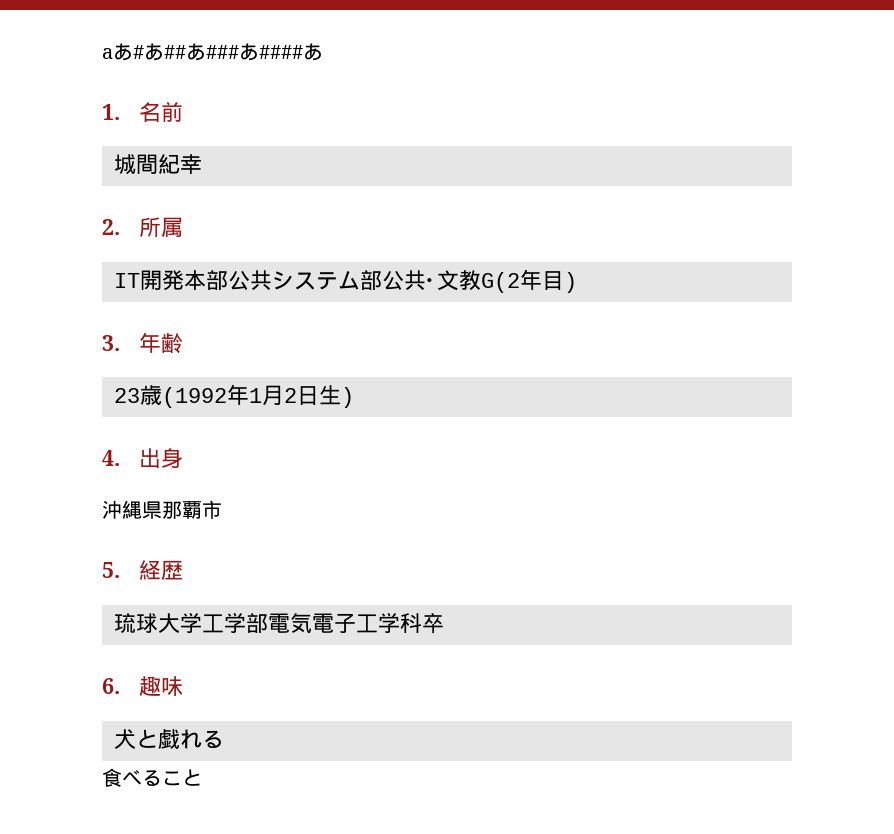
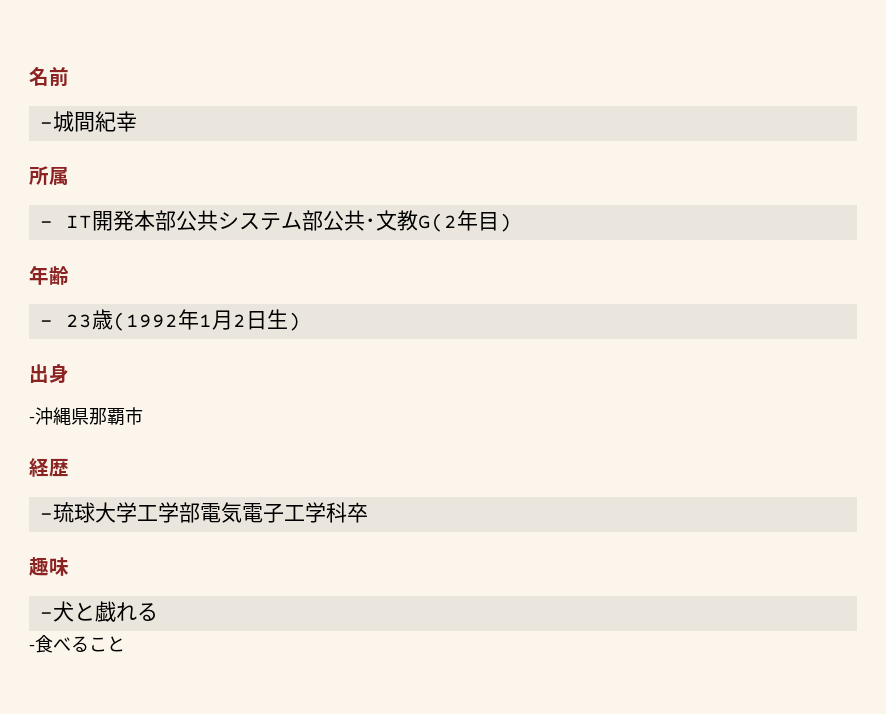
- aあ#あ##あ###あ####あ
- 1.名前
+ 名前
- 城間紀幸
+ -城間紀幸
- 2.所属
+ 所属
- IT開発本部公共システム部公共･文教G(2年目)
+ - IT開発本部公共システム部公共･文教G(2年目)
- 3.年齢
+ 年齢
- 23歳(1992年1月2日生)
+ - 23歳(1992年1月2日生)
- 4.出身
+ 出身
- 沖縄県那覇市
+ -沖縄県那覇市
- 5.経歴
+ 経歴
- 琉球大学工学部電気電子工学科卒
+ -琉球大学工学部電気電子工学科卒
- 6.趣味
+ 趣味
- 犬と戯れる
+ -犬と戯れる
- 食べること
+ -食べること

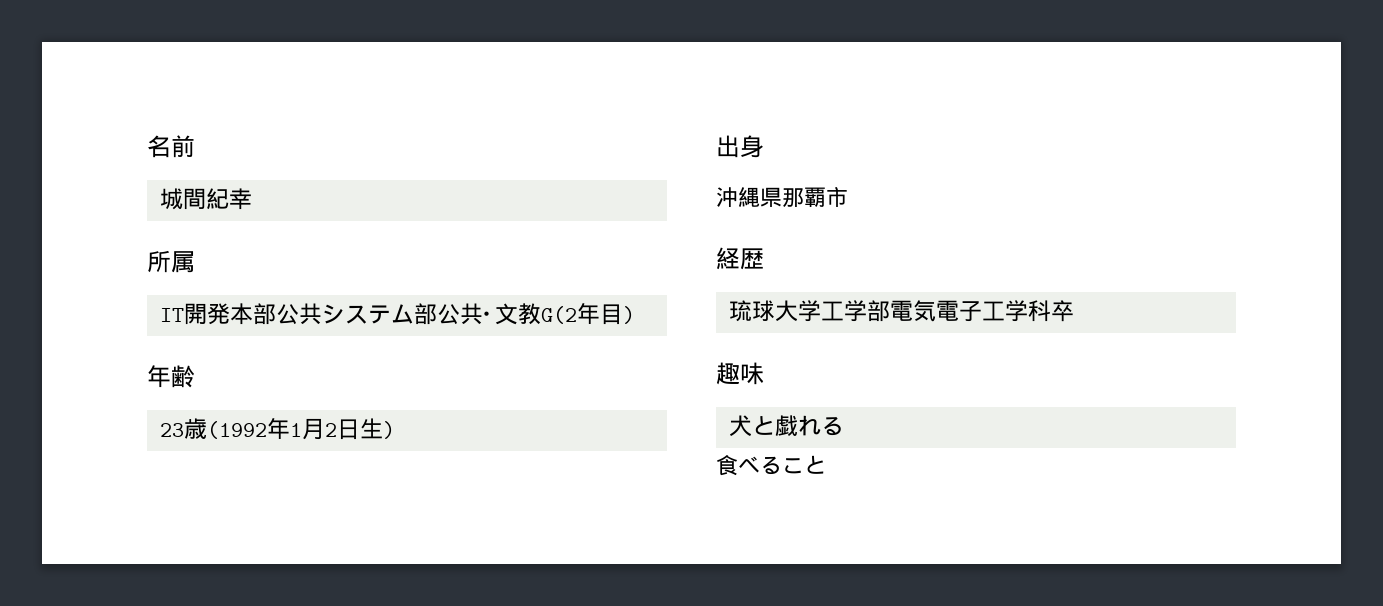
- -城間紀幸
+ 城間紀幸
- - IT開発本部公共システム部公共･文教G(2年目)
+ IT開発本部公共システム部公共･文教G(2年目)
- - 23歳(1992年1月2日生)
+ 23歳(1992年1月2日生)
- -沖縄県那覇市
+ 沖縄県那覇市
- -琉球大学工学部電気電子工学科卒
+ 琉球大学工学部電気電子工学科卒
- -犬と戯れる
+ 犬と戯れる
- -食べること
+ 食べること

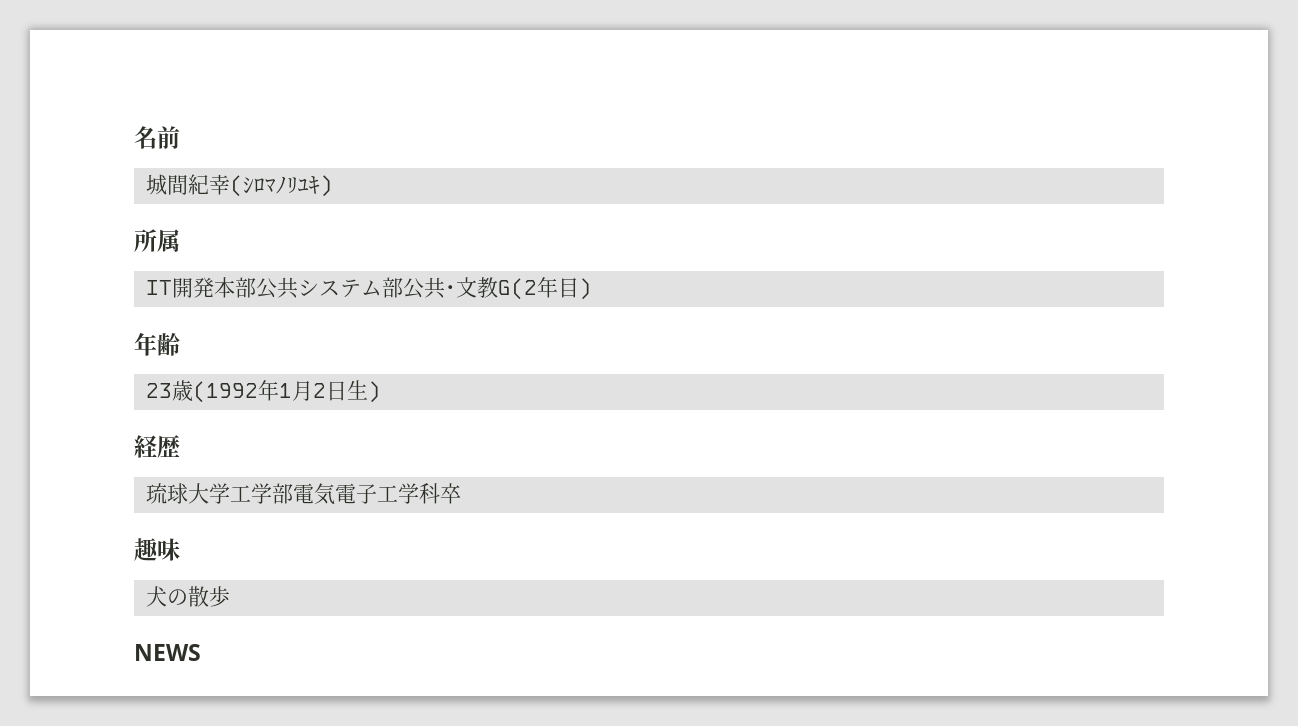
- 城間紀幸
+ 城間紀幸(ｼﾛﾏﾉﾘﾕｷ)
- 出身
- 沖縄県那覇市
- 犬と戯れる
- 食べること
+ 犬の散歩
+ NEWS

